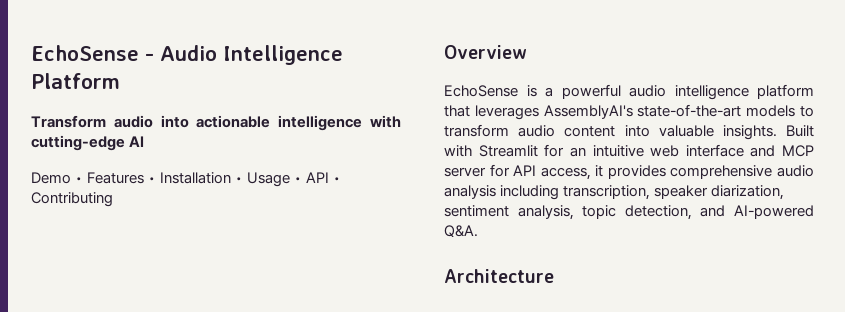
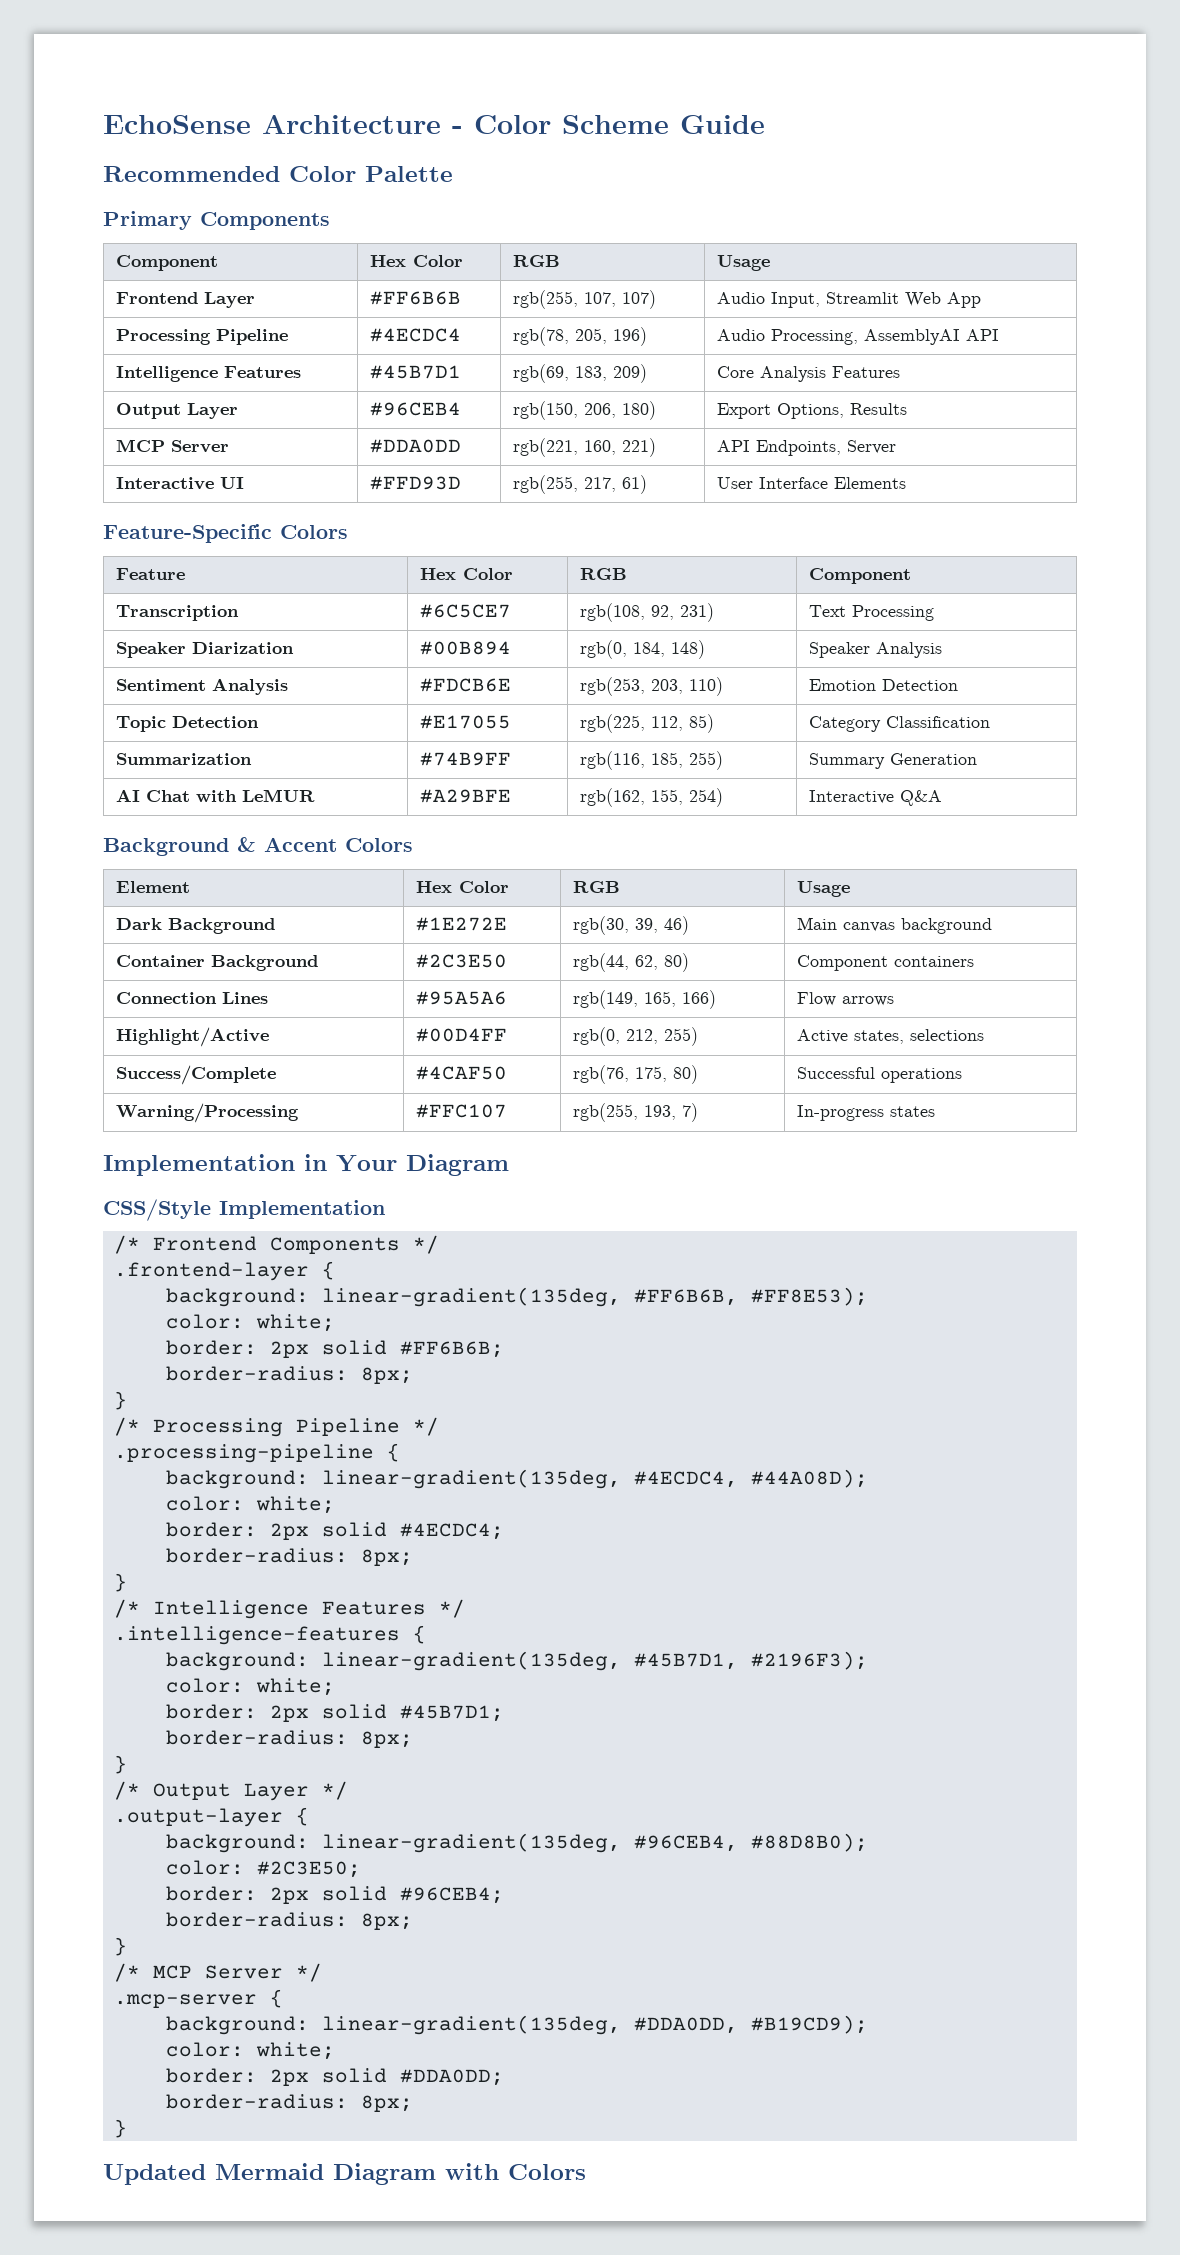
- EchoSense - Audio Intelligence Platform
- Transform audio into actionable intelligence with cutting-edge AI
- Demo • Features • Installation • Usage • API • Contributing
- Overview
- EchoSense is a powerful audio intelligence platform that leverages AssemblyAI's state-of-the-art models to transform audio content into valuable insights. Built with Streamlit for an intuitive web interface and MCP server for API access, it provides comprehensive audio analysis including transcription, speaker diarization, sentiment analysis, topic detection, and AI-powered Q&A.
- Architecture
+ EchoSense Architecture - Color Scheme Guide
+ Recommended Color Palette
+ Primary Components
+ Component | Hex Color | RGB | Usage
+ Frontend Layer | #FF6B6B | rgb(255, 107, 107) | Audio Input, Streamlit Web App
+ Processing Pipeline | #4ECDC4 | rgb(78, 205, 196) | Audio Processing, AssemblyAI API
+ Intelligence Features | #45B7D1 | rgb(69, 183, 209) | Core Analysis Features
+ Output Layer | #96CEB4 | rgb(150, 206, 180) | Export Options, Results
+ MCP Server | #DDA0DD | rgb(221, 160, 221) | API Endpoints, Server
+ Interactive UI | #FFD93D | rgb(255, 217, 61) | User Interface Elements
+ Feature-Specific Colors
+ Feature | Hex Color | RGB | Component
+ Transcription | #6C5CE7 | rgb(108, 92, 231) | Text Processing
+ Speaker Diarization | #00B894 | rgb(0, 184, 148) | Speaker Analysis
+ Sentiment Analysis | #FDCB6E | rgb(253, 203, 110) | Emotion Detection
+ Topic Detection | #E17055 | rgb(225, 112, 85) | Category Classification
+ Summarization | #74B9FF | rgb(116, 185, 255) | Summary Generation
+ AI Chat with LeMUR | #A29BFE | rgb(162, 155, 254) | Interactive Q&A
+ Background & Accent Colors
+ Element | Hex Color | RGB | Usage
+ Dark Background | #1E272E | rgb(30, 39, 46) | Main canvas background
+ Container Background | #2C3E50 | rgb(44, 62, 80) | Component containers
+ Connection Lines | #95A5A6 | rgb(149, 165, 166) | Flow arrows
+ Highlight/Active | #00D4FF | rgb(0, 212, 255) | Active states, selections
+ Success/Complete | #4CAF50 | rgb(76, 175, 80) | Successful operations
+ Warning/Processing | #FFC107 | rgb(255, 193, 7) | In-progress states
+ Implementation in Your Diagram
+ CSS/Style Implementation
+ /* Frontend Components */
+ .frontend-layer {
+ background: linear-gradient(135deg, #FF6B6B, #FF8E53);
+ color: white;
+ border: 2px solid #FF6B6B;
+ border-radius: 8px;
+ }
+ /* Processing Pipeline */
+ .processing-pipeline {
+ background: linear-gradient(135deg, #4ECDC4, #44A08D);
+ color: white;
+ border: 2px solid #4ECDC4;
+ border-radius: 8px;
+ }
+ /* Intelligence Features */
+ .intelligence-features {
+ background: linear-gradient(135deg, #45B7D1, #2196F3);
+ color: white;
+ border: 2px solid #45B7D1;
+ border-radius: 8px;
+ }
+ /* Output Layer */
+ .output-layer {
+ background: linear-gradient(135deg, #96CEB4, #88D8B0);
+ color: #2C3E50;
+ border: 2px solid #96CEB4;
+ border-radius: 8px;
+ }
+ /* MCP Server */
+ .mcp-server {
+ background: linear-gradient(135deg, #DDA0DD, #B19CD9);
+ color: white;
+ border: 2px solid #DDA0DD;
+ border-radius: 8px;
+ }
+ Updated Mermaid Diagram with Colors

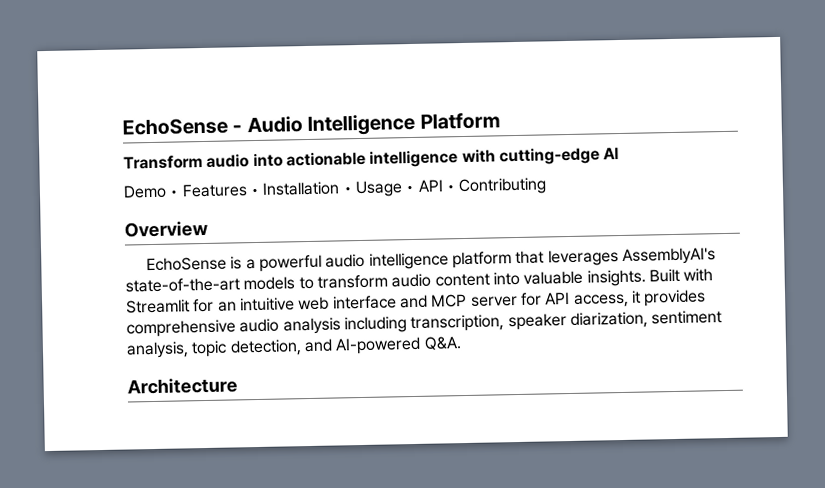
- EchoSense Architecture - Color Scheme Guide
- Recommended Color Palette
- Primary Components
- Component | Hex Color | RGB | Usage
- Frontend Layer | #FF6B6B | rgb(255, 107, 107) | Audio Input, Streamlit Web App
- Processing Pipeline | #4ECDC4 | rgb(78, 205, 196) | Audio Processing, AssemblyAI API
- Intelligence Features | #45B7D1 | rgb(69, 183, 209) | Core Analysis Features
- Output Layer | #96CEB4 | rgb(150, 206, 180) | Export Options, Results
- MCP Server | #DDA0DD | rgb(221, 160, 221) | API Endpoints, Server
- Interactive UI | #FFD93D | rgb(255, 217, 61) | User Interface Elements
- Feature-Specific Colors
- Feature | Hex Color | RGB | Component
- Transcription | #6C5CE7 | rgb(108, 92, 231) | Text Processing
- Speaker Diarization | #00B894 | rgb(0, 184, 148) | Speaker Analysis
- Sentiment Analysis | #FDCB6E | rgb(253, 203, 110) | Emotion Detection
- Topic Detection | #E17055 | rgb(225, 112, 85) | Category Classification
- Summarization | #74B9FF | rgb(116, 185, 255) | Summary Generation
- AI Chat with LeMUR | #A29BFE | rgb(162, 155, 254) | Interactive Q&A
- Background & Accent Colors
- Element | Hex Color | RGB | Usage
- Dark Background | #1E272E | rgb(30, 39, 46) | Main canvas background
- Container Background | #2C3E50 | rgb(44, 62, 80) | Component containers
- Connection Lines | #95A5A6 | rgb(149, 165, 166) | Flow arrows
- Highlight/Active | #00D4FF | rgb(0, 212, 255) | Active states, selections
- Success/Complete | #4CAF50 | rgb(76, 175, 80) | Successful operations
- Warning/Processing | #FFC107 | rgb(255, 193, 7) | In-progress states
- Implementation in Your Diagram
- CSS/Style Implementation
- /* Frontend Components */
- .frontend-layer {
- background: linear-gradient(135deg, #FF6B6B, #FF8E53);
- color: white;
- border: 2px solid #FF6B6B;
- border-radius: 8px;
- }
- /* Processing Pipeline */
- .processing-pipeline {
- background: linear-gradient(135deg, #4ECDC4, #44A08D);
- color: white;
- border: 2px solid #4ECDC4;
- border-radius: 8px;
- }
- /* Intelligence Features */
- .intelligence-features {
- background: linear-gradient(135deg, #45B7D1, #2196F3);
- color: white;
- border: 2px solid #45B7D1;
- border-radius: 8px;
- }
- /* Output Layer */
- .output-layer {
- background: linear-gradient(135deg, #96CEB4, #88D8B0);
- color: #2C3E50;
- border: 2px solid #96CEB4;
- border-radius: 8px;
- }
- /* MCP Server */
- .mcp-server {
- background: linear-gradient(135deg, #DDA0DD, #B19CD9);
- color: white;
- border: 2px solid #DDA0DD;
- border-radius: 8px;
- }
- Updated Mermaid Diagram with Colors
+ EchoSense - Audio Intelligence Platform
+ Transform audio into actionable intelligence with cutting-edge AI
+ Demo • Features • Installation • Usage • API • Contributing
+ Overview
+ EchoSense is a powerful audio intelligence platform that leverages AssemblyAI's state-of-the-art models to transform audio content into valuable insights. Built with Streamlit for an intuitive web interface and MCP server for API access, it provides comprehensive audio analysis including transcription, speaker diarization, sentiment analysis, topic detection, and AI-powered Q&A.
+ Architecture

